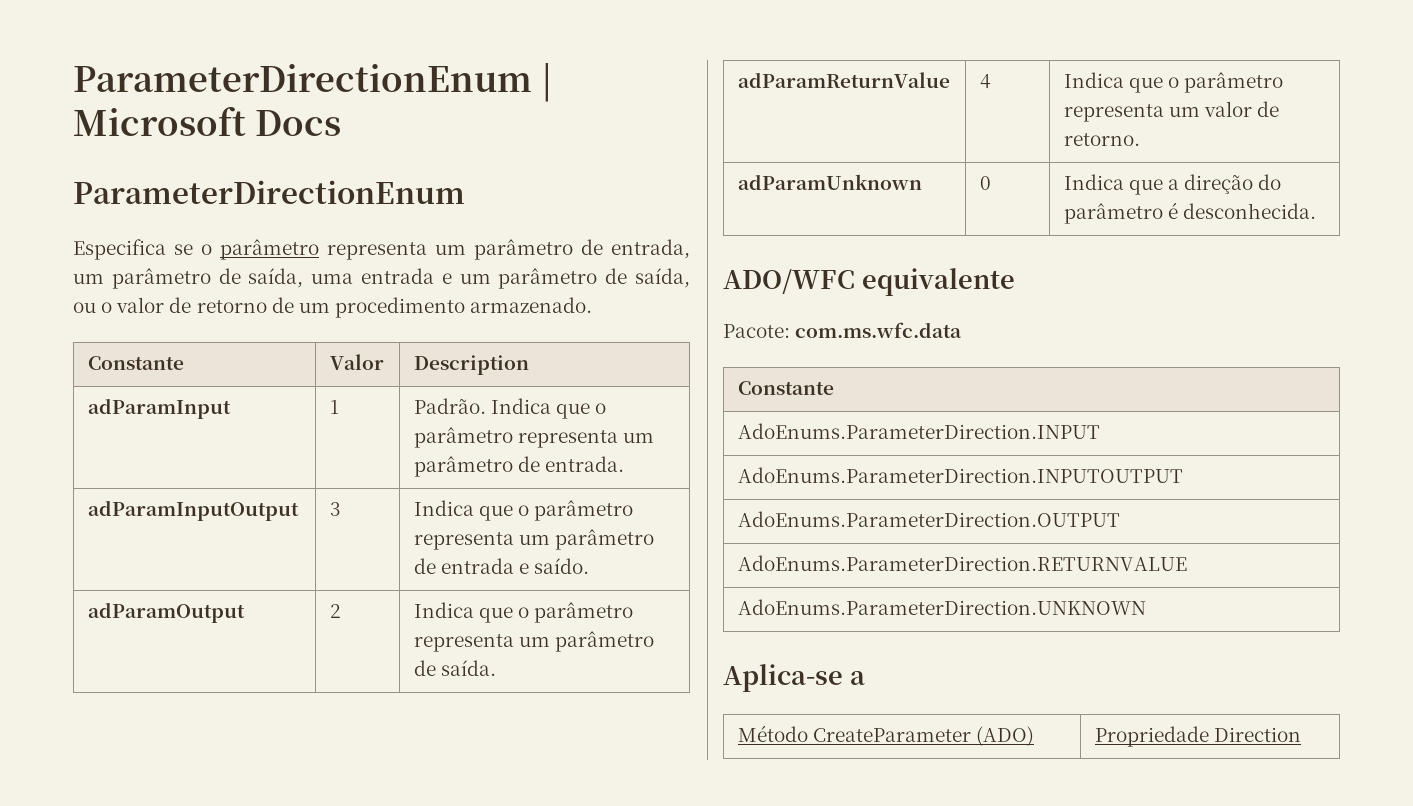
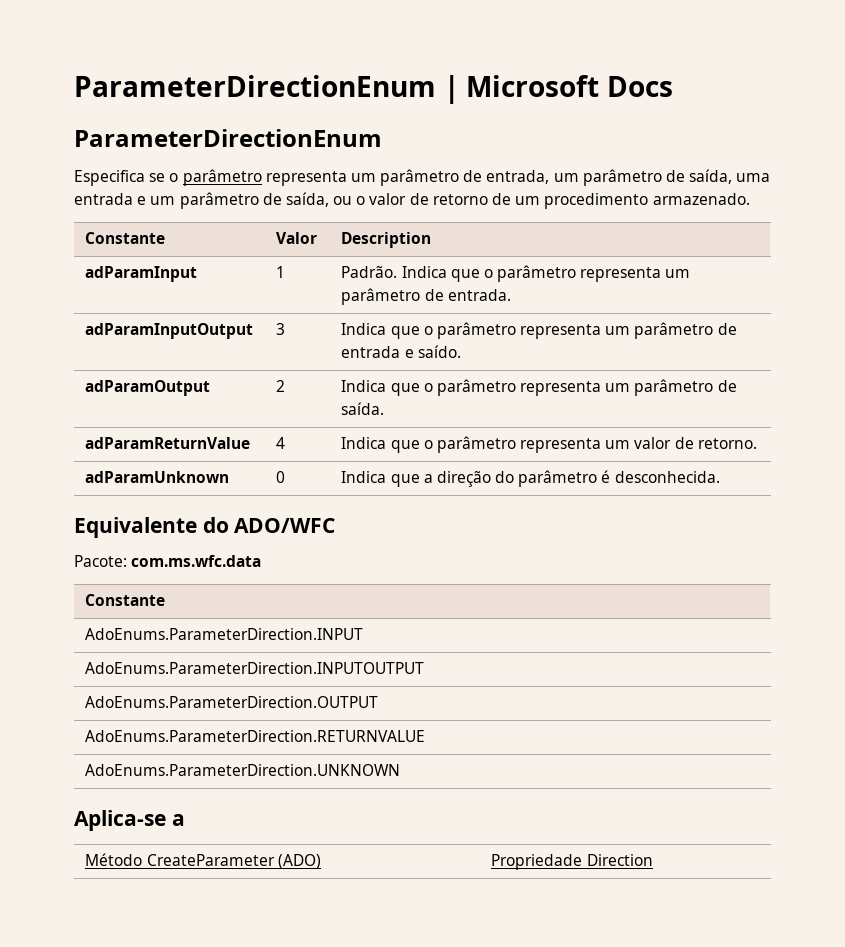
- ADO/WFC equivalente
+ Equivalente do ADO/WFC

